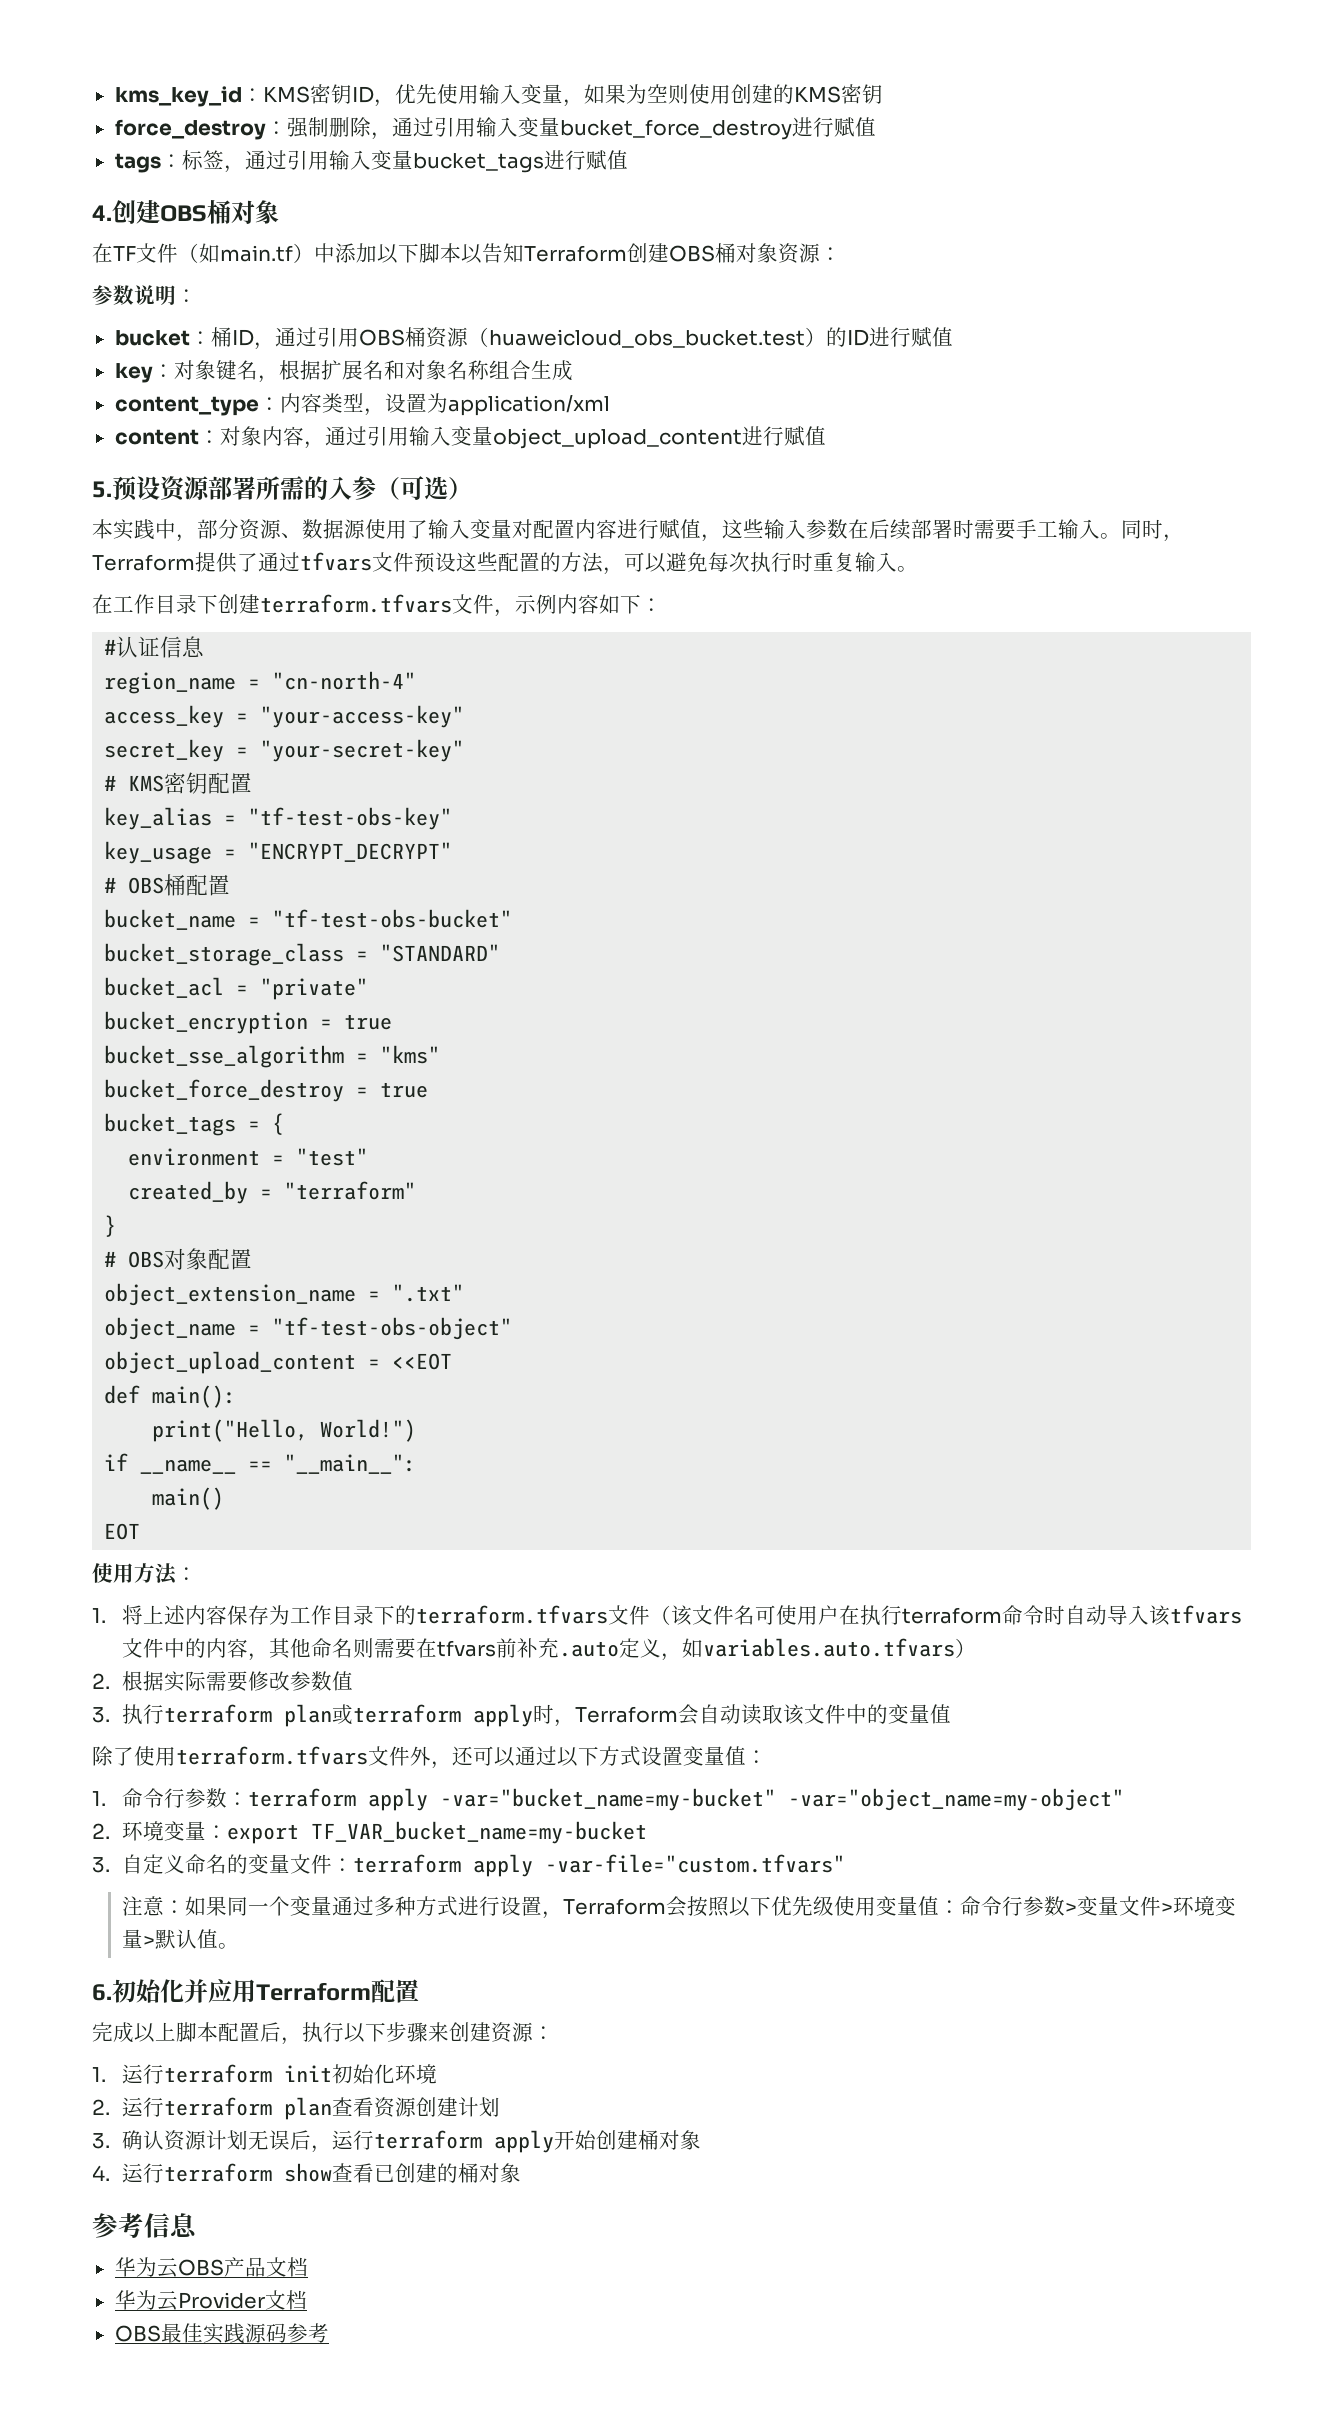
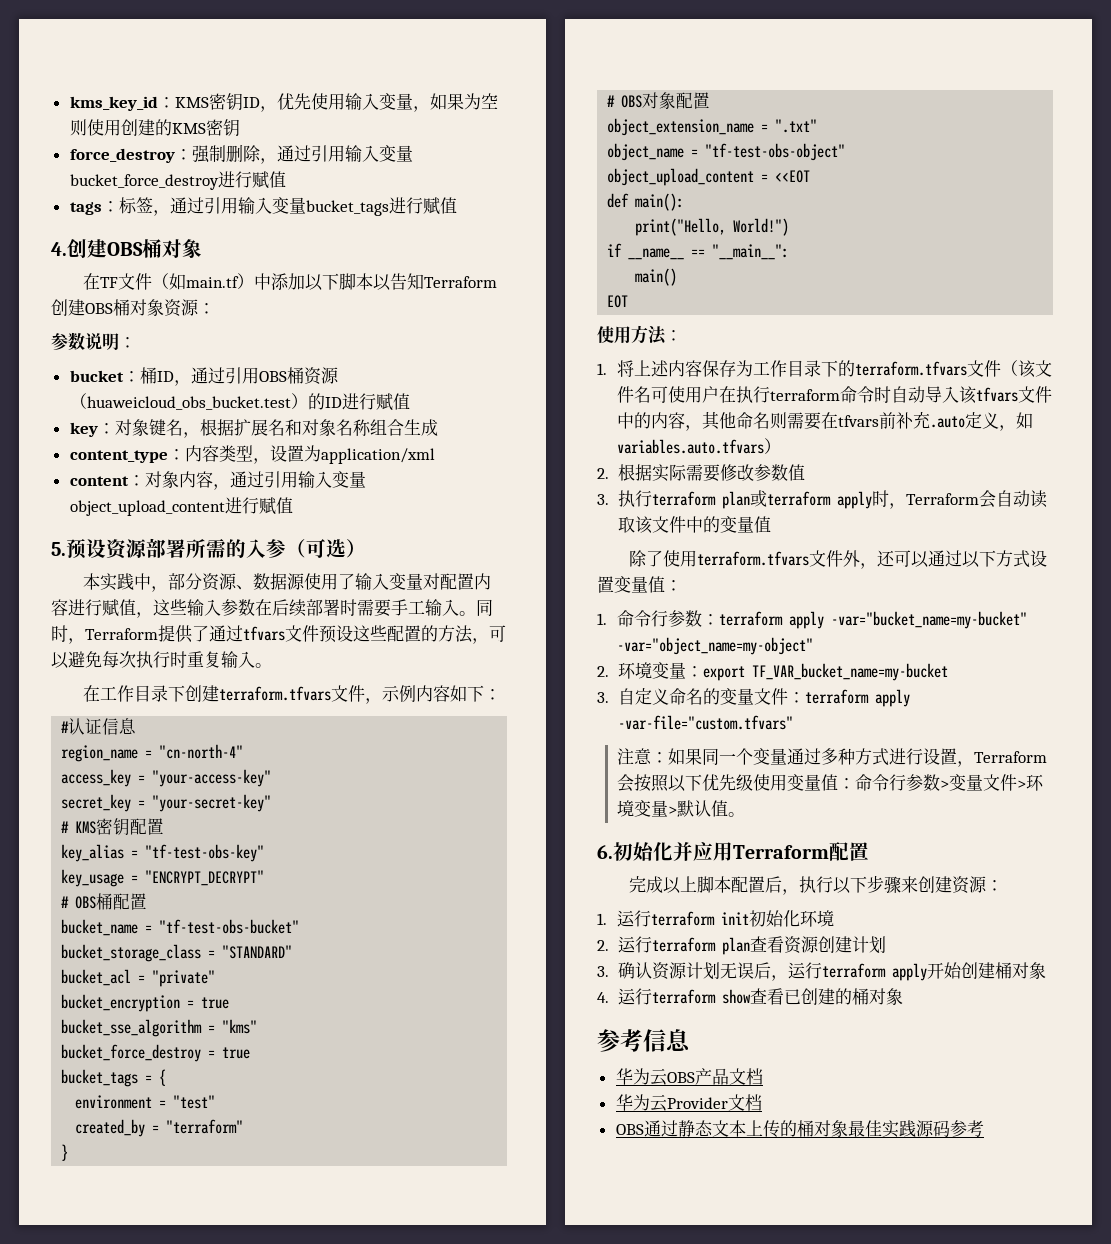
- OBS最佳实践源码参考
+ OBS通过静态文本上传的桶对象最佳实践源码参考

